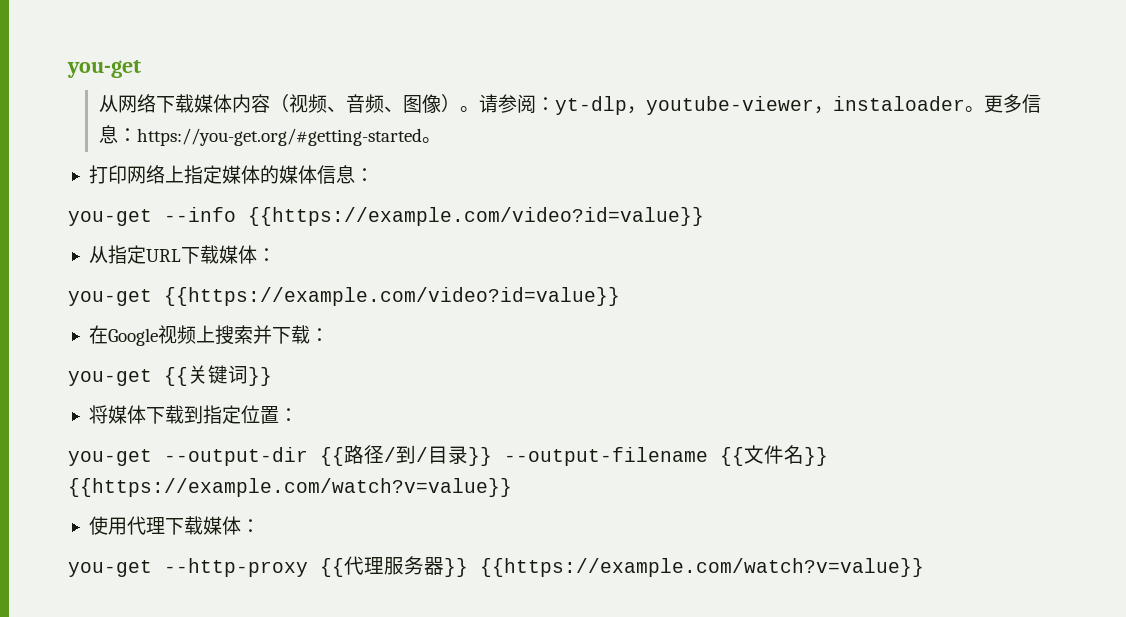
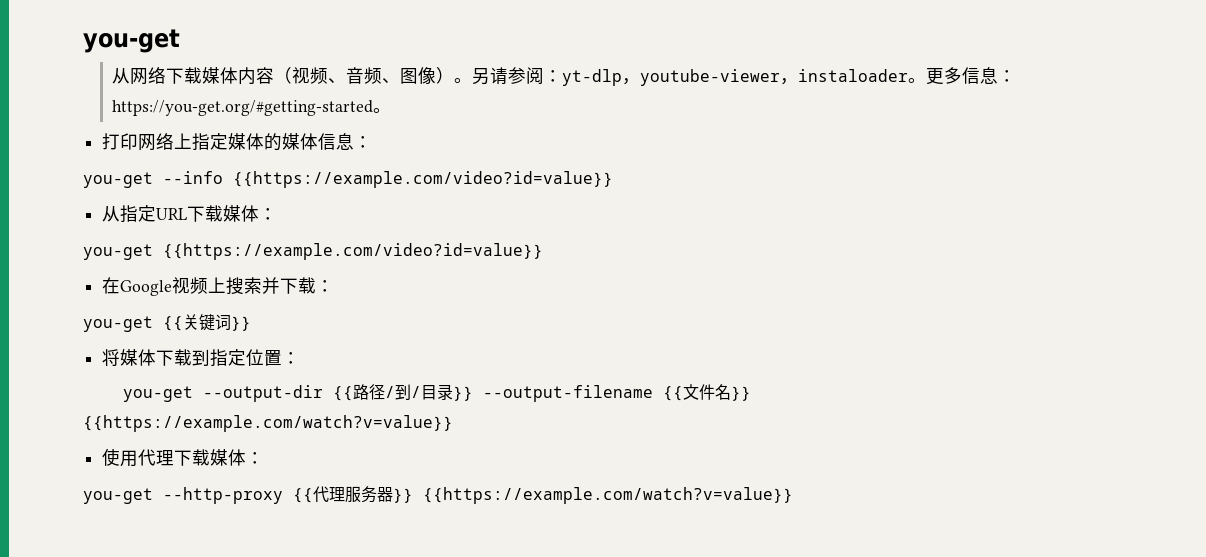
- 请参阅：yt-dlp，youtube-viewer，instaloader。
+ 另请参阅：yt-dlp，youtube-viewer，instaloader。

